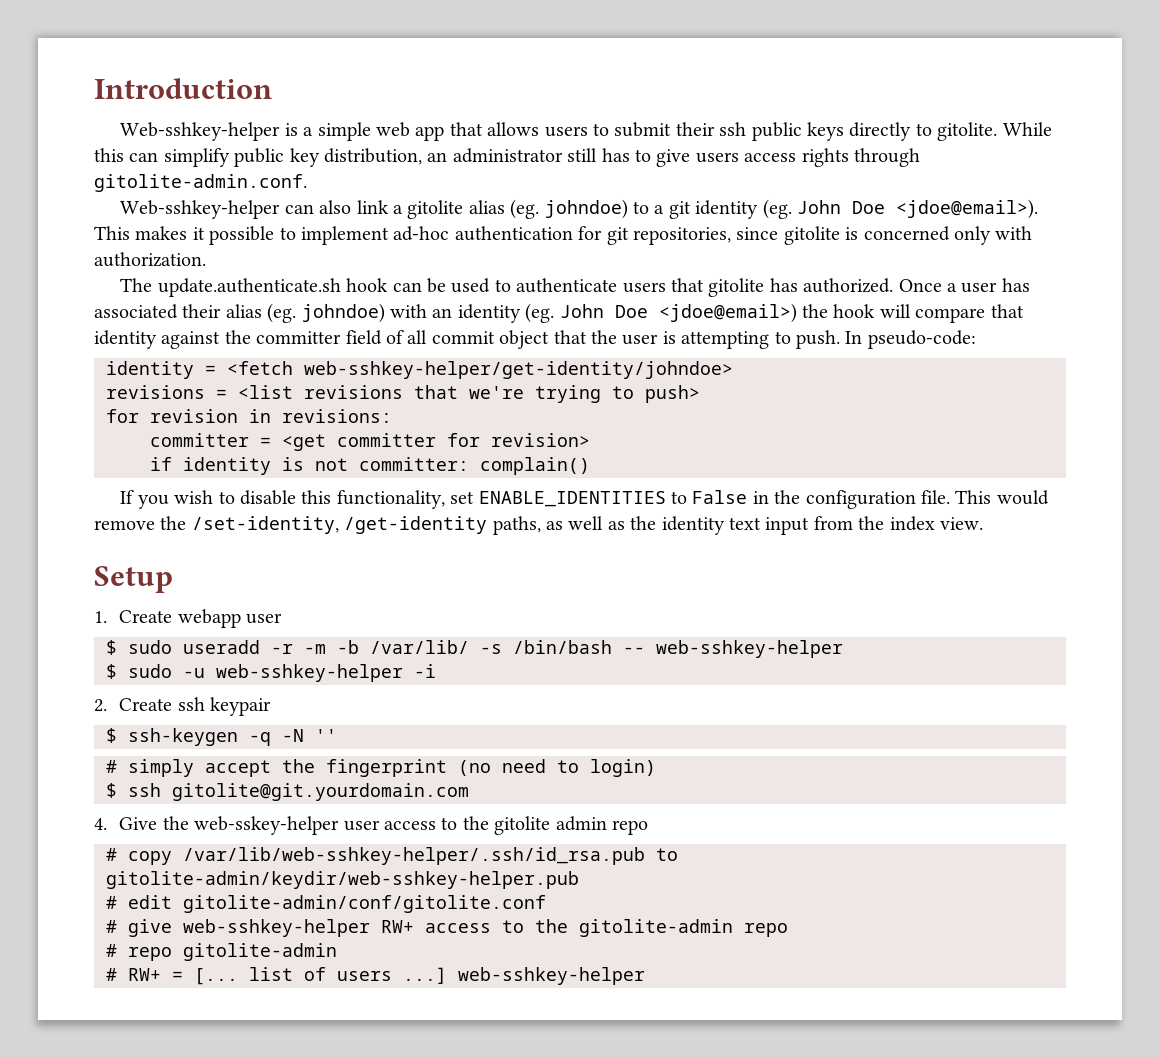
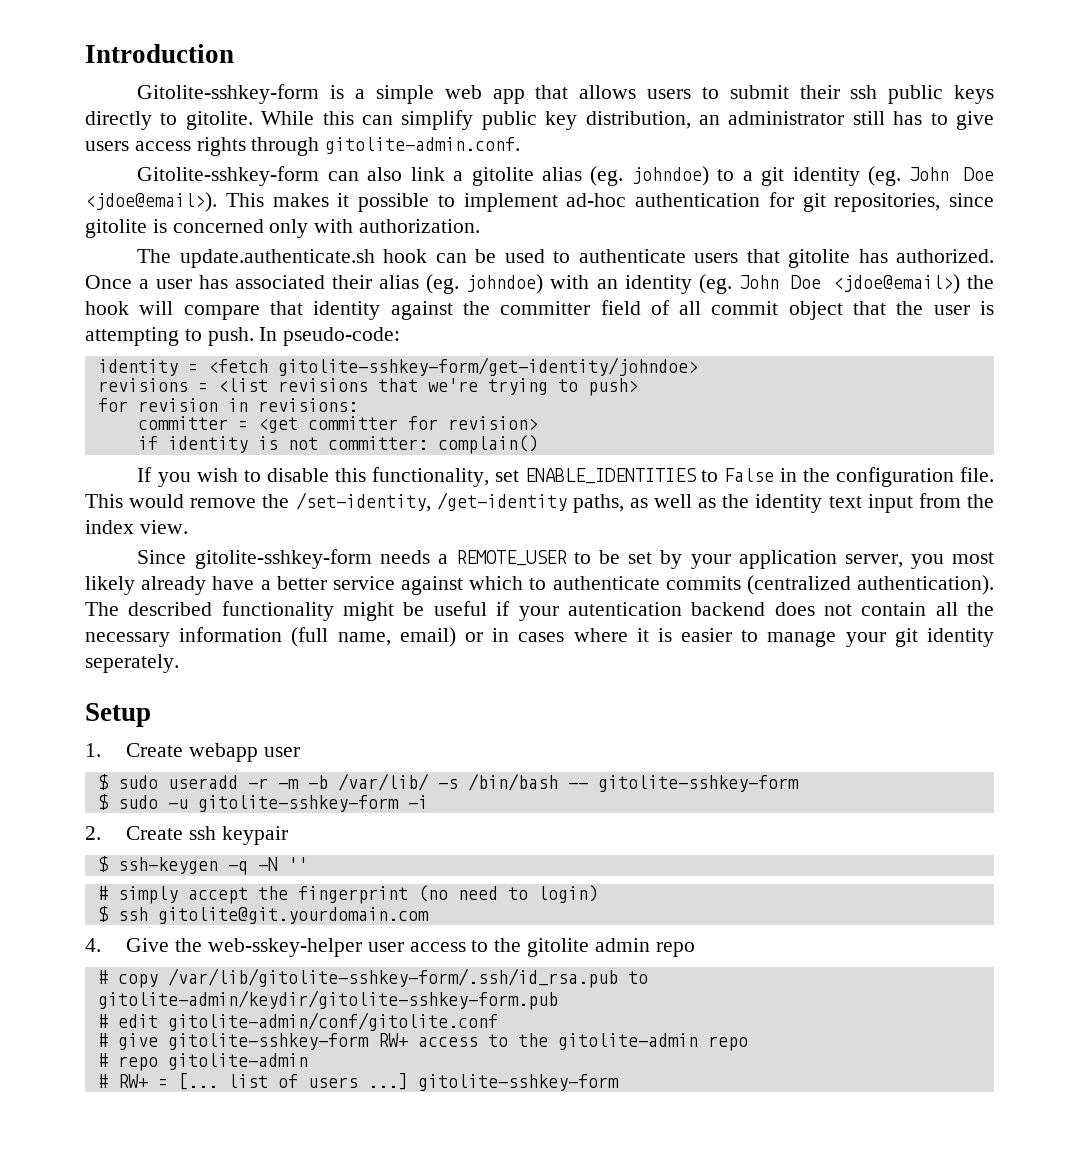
- Web-sshkey-helper is a simple web app that allows users to submit their ssh public keys directly to gitolite.
+ Gitolite-sshkey-form is a simple web app that allows users to submit their ssh public keys directly to gitolite.
- Web-sshkey-helper can also link a gitolite alias (eg. johndoe) to a git identity (eg. John Doe <jdoe@email>).
+ Gitolite-sshkey-form can also link a gitolite alias (eg. johndoe) to a git identity (eg. John Doe <jdoe@email>).
- identity = <fetch web-sshkey-helper/get-identity/johndoe>
+ identity = <fetch gitolite-sshkey-form/get-identity/johndoe>
+ Since gitolite-sshkey-form needs a REMOTE_USER to be set by your application server, you most likely already have a better service against which to authenticate commits (centralized authentication). The described functionality might be useful if your autentication backend does not contain all the necessary information (full name, email) or in cases where it is easier to manage your git identity seperately.
- $ sudo useradd -r -m -b /var/lib/ -s /bin/bash -- web-sshkey-helper
+ $ sudo useradd -r -m -b /var/lib/ -s /bin/bash -- gitolite-sshkey-form
- $ sudo -u web-sshkey-helper -i
+ $ sudo -u gitolite-sshkey-form -i
- # copy /var/lib/web-sshkey-helper/.ssh/id_rsa.pub to gitolite-admin/keydir/web-sshkey-helper.pub
+ # copy /var/lib/gitolite-sshkey-form/.ssh/id_rsa.pub to gitolite-admin/keydir/gitolite-sshkey-form.pub
- # give web-sshkey-helper RW+ access to the gitolite-admin repo
+ # give gitolite-sshkey-form RW+ access to the gitolite-admin repo
- # RW+ = [... list of users ...] web-sshkey-helper
+ # RW+ = [... list of users ...] gitolite-sshkey-form

